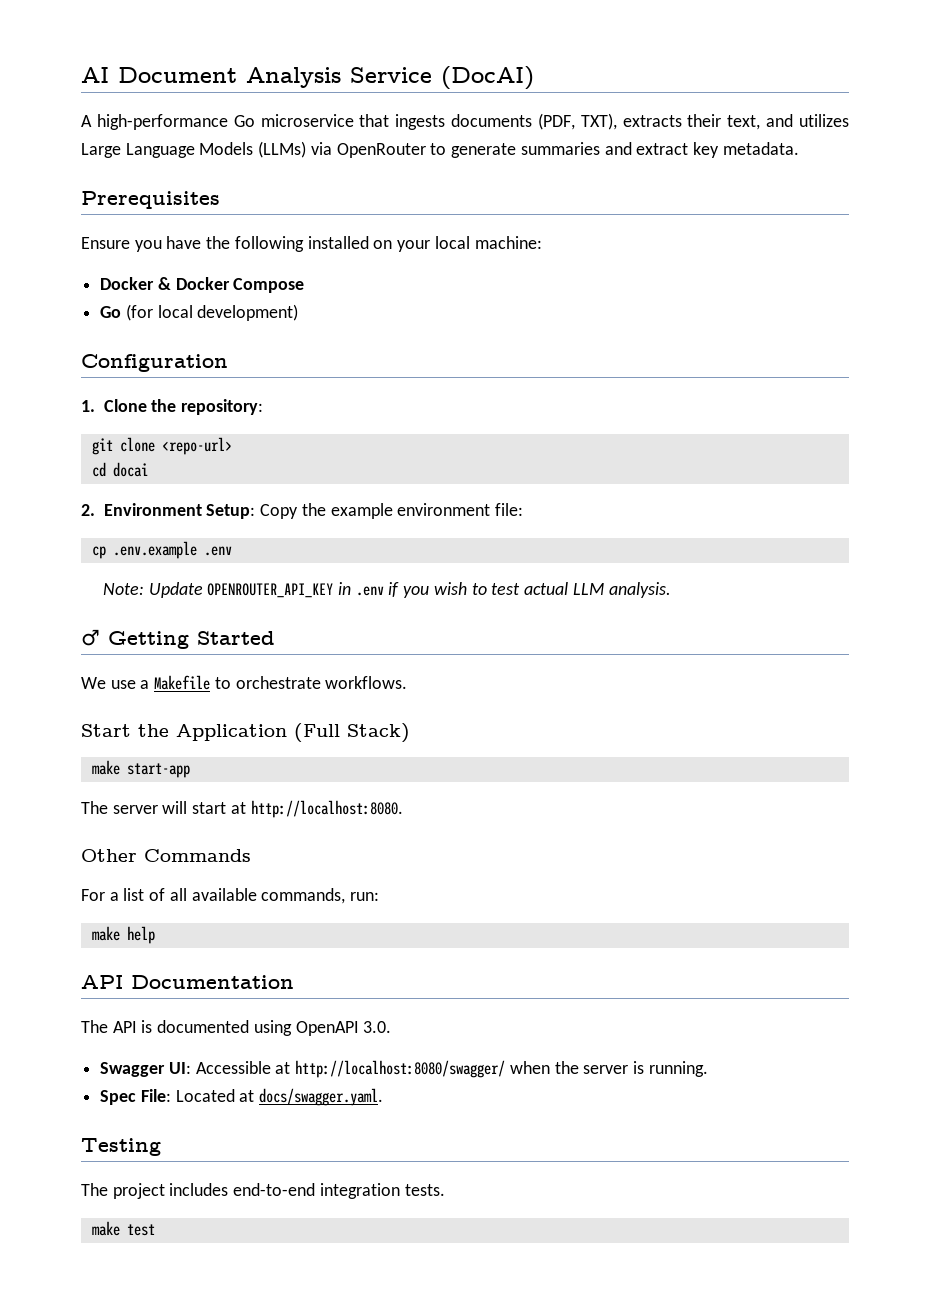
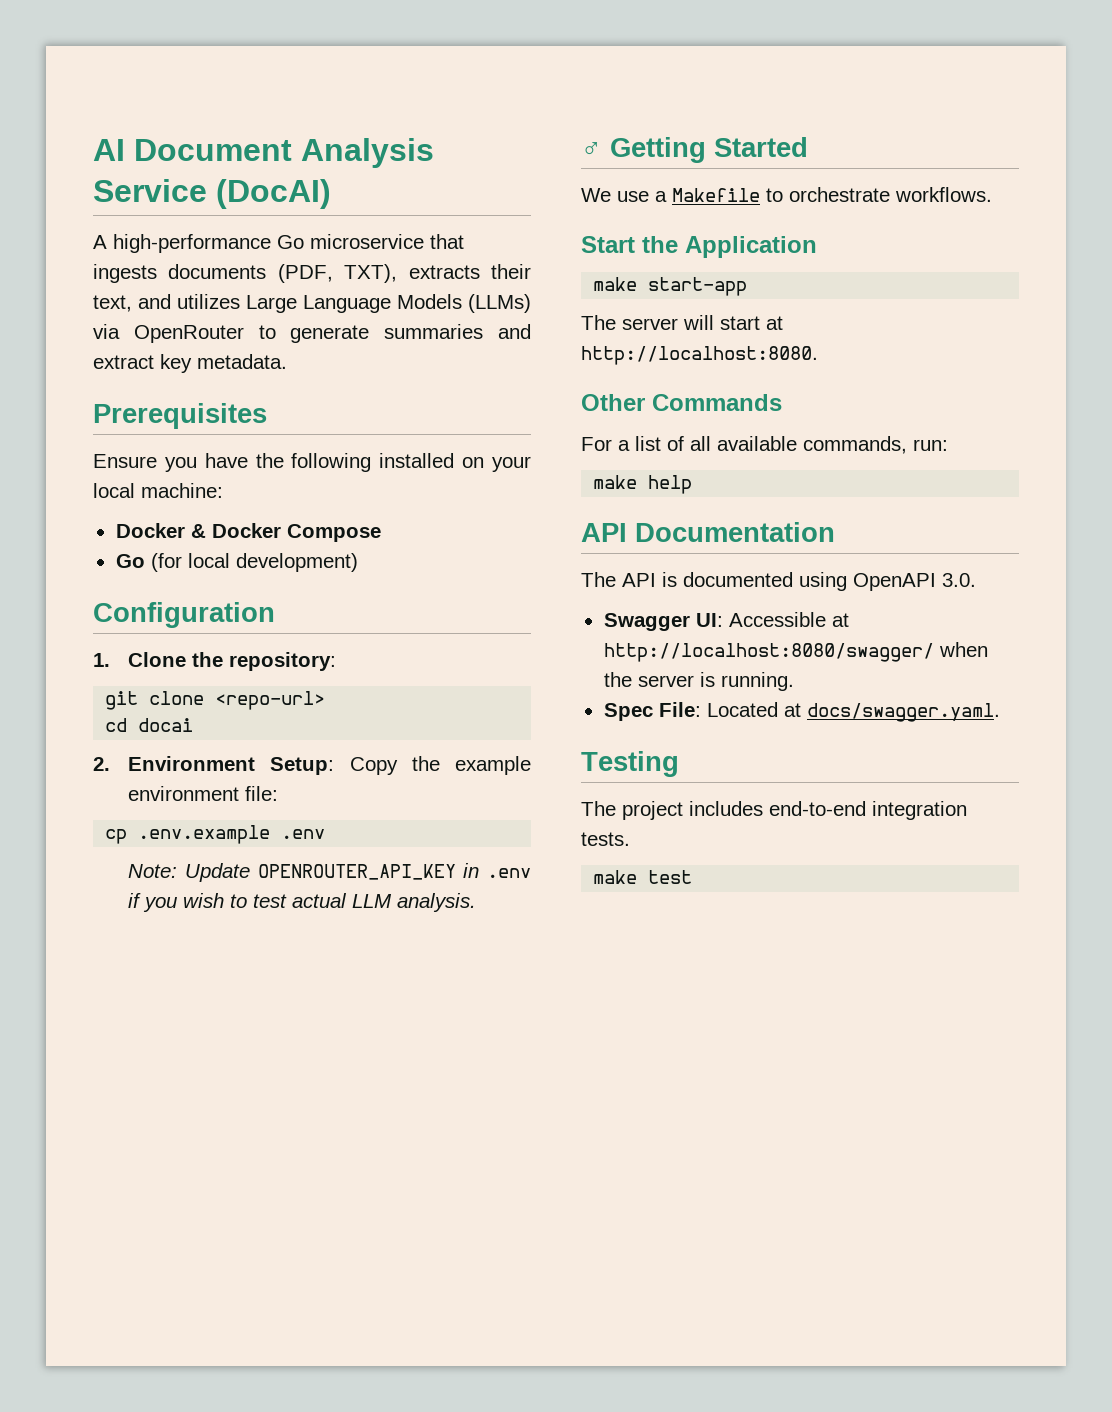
- Start the Application (Full Stack)
+ Start the Application

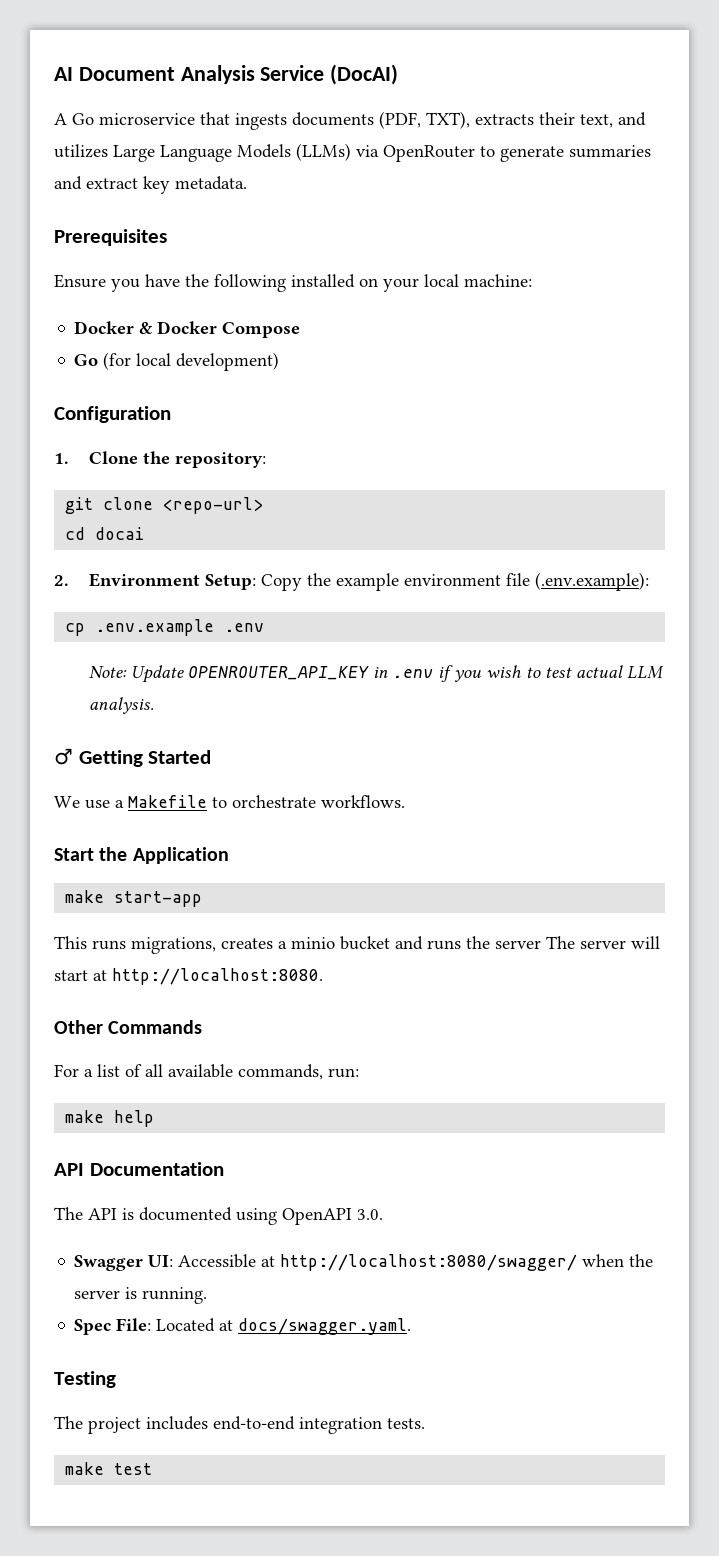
- A high-performance Go microservice that ingests documents (PDF, TXT), extracts their text, and utilizes Large Language Models (LLMs) via OpenRouter to generate summaries and extract key metadata.
+ A Go microservice that ingests documents (PDF, TXT), extracts their text, and utilizes Large Language Models (LLMs) via OpenRouter to generate summaries and extract key metadata.
- 2. Environment Setup: Copy the example environment file:
+ 2. Environment Setup: Copy the example environment file (.env.example):
- The server will start at http://localhost:8080.
+ This runs migrations, creates a minio bucket and runs the server The server will start at http://localhost:8080.

